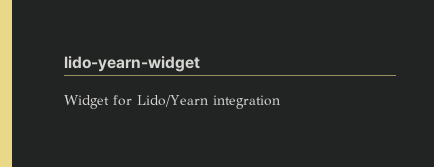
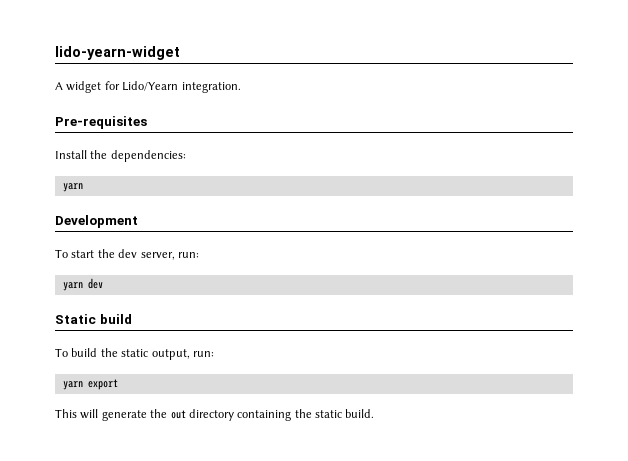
- Widget for Lido/Yearn integration
+ A widget for Lido/Yearn integration.
+ Pre-requisites
+ Install the dependencies:
+ yarn
+ Development
+ To start the dev server, run:
+ yarn dev
+ Static build
+ To build the static output, run:
+ yarn export
+ This will generate the out directory containing the static build.

